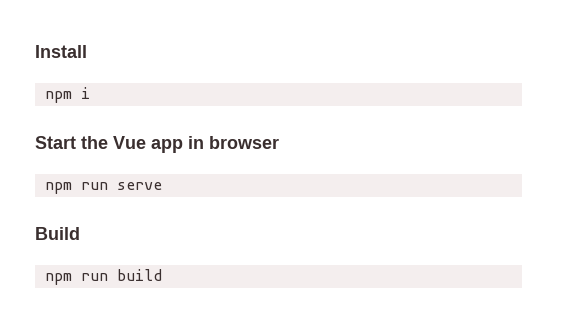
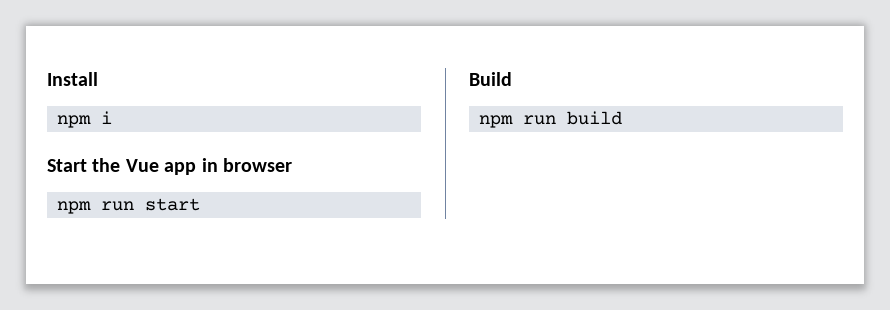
- npm run serve
+ npm run start

